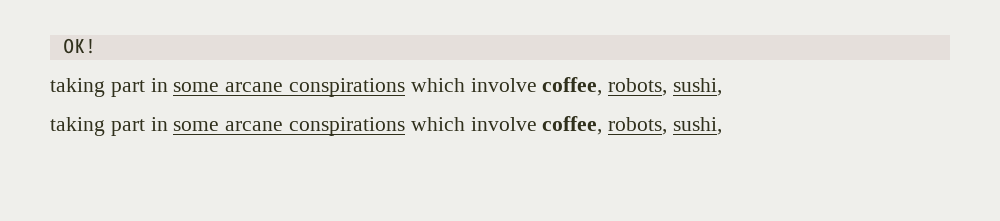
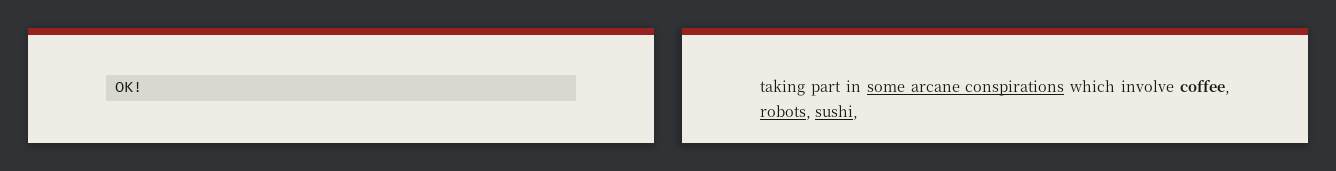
  OK!
- taking part in some arcane conspirations which involve coffee, robots, sushi,

